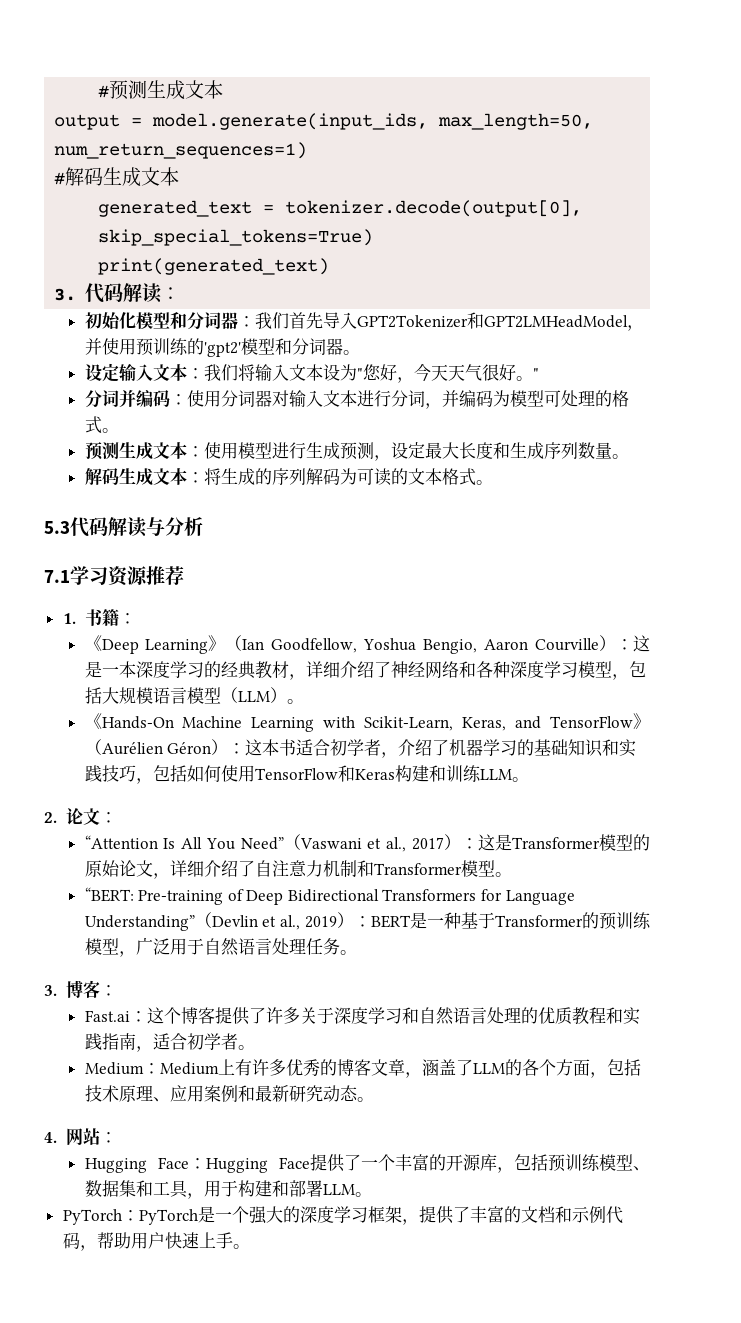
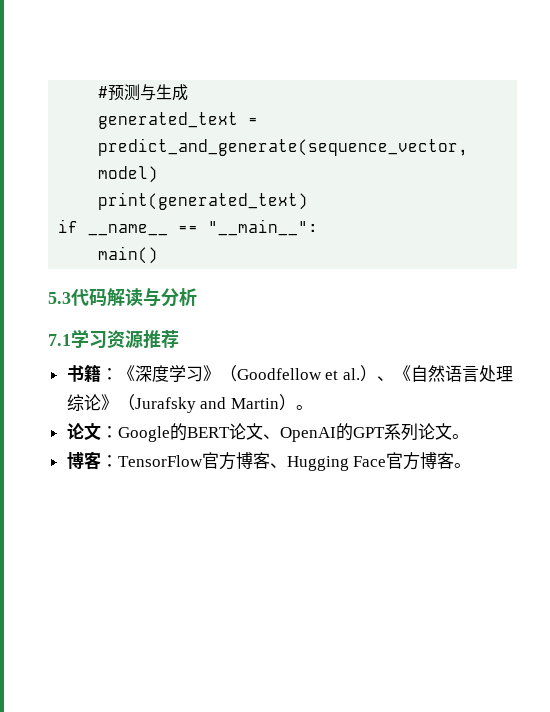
- #预测生成文本
- output = model.generate(input_ids, max_length=50, num_return_sequences=1)
- #解码生成文本
+ #预测与生成
- generated_text = tokenizer.decode(output[0], skip_special_tokens=True)
+ generated_text = predict_and_generate(sequence_vector, model)
- 3.代码解读：
- 初始化模型和分词器：我们首先导入GPT2Tokenizer和GPT2LMHeadModel，并使用预训练的'gpt2'模型和分词器。
- 设定输入文本：我们将输入文本设为"您好，今天天气很好。"
- 分词并编码：使用分词器对输入文本进行分词，并编码为模型可处理的格式。
- 预测生成文本：使用模型进行生成预测，设定最大长度和生成序列数量。
- 解码生成文本：将生成的序列解码为可读的文本格式。
+ if __name__ == "__main__":
+ main()
- 1.书籍：
- 《Deep Learning》（Ian Goodfellow, Yoshua Bengio, Aaron Courville）：这是一本深度学习的经典教材，详细介绍了神经网络和各种深度学习模型，包括大规模语言模型（LLM）。
- 《Hands-On Machine Learning with Scikit-Learn, Keras, and TensorFlow》（Aurélien Géron）：这本书适合初学者，介绍了机器学习的基础知识和实践技巧，包括如何使用TensorFlow和Keras构建和训练LLM。
- 2.论文：
- “Attention Is All You Need”（Vaswani et al., 2017）：这是Transformer模型的原始论文，详细介绍了自注意力机制和Transformer模型。
- “BERT: Pre-training of Deep Bidirectional Transformers for Language Understanding”（Devlin et al., 2019）：BERT是一种基于Transformer的预训练模型，广泛用于自然语言处理任务。
- 3.博客：
- Fast.ai：这个博客提供了许多关于深度学习和自然语言处理的优质教程和实践指南，适合初学者。
- Medium：Medium上有许多优秀的博客文章，涵盖了LLM的各个方面，包括技术原理、应用案例和最新研究动态。
- 4.网站：
- Hugging Face：Hugging Face提供了一个丰富的开源库，包括预训练模型、数据集和工具，用于构建和部署LLM。
- PyTorch：PyTorch是一个强大的深度学习框架，提供了丰富的文档和示例代码，帮助用户快速上手。
+ 书籍：《深度学习》（Goodfellow et al.）、《自然语言处理综论》（Jurafsky and Martin）。
+ 论文：Google的BERT论文、OpenAI的GPT系列论文。
+ 博客：TensorFlow官方博客、Hugging Face官方博客。

